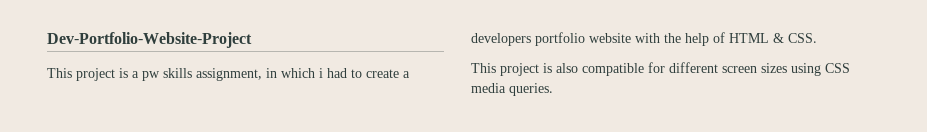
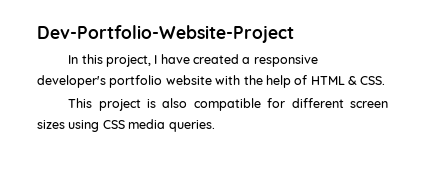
- This project is a pw skills assignment, in which i had to create a developers portfolio website with the help of HTML & CSS.
+ In this project, I have created a responsive developer's portfolio website with the help of HTML & CSS.

